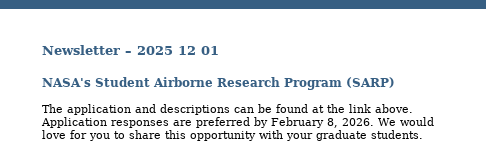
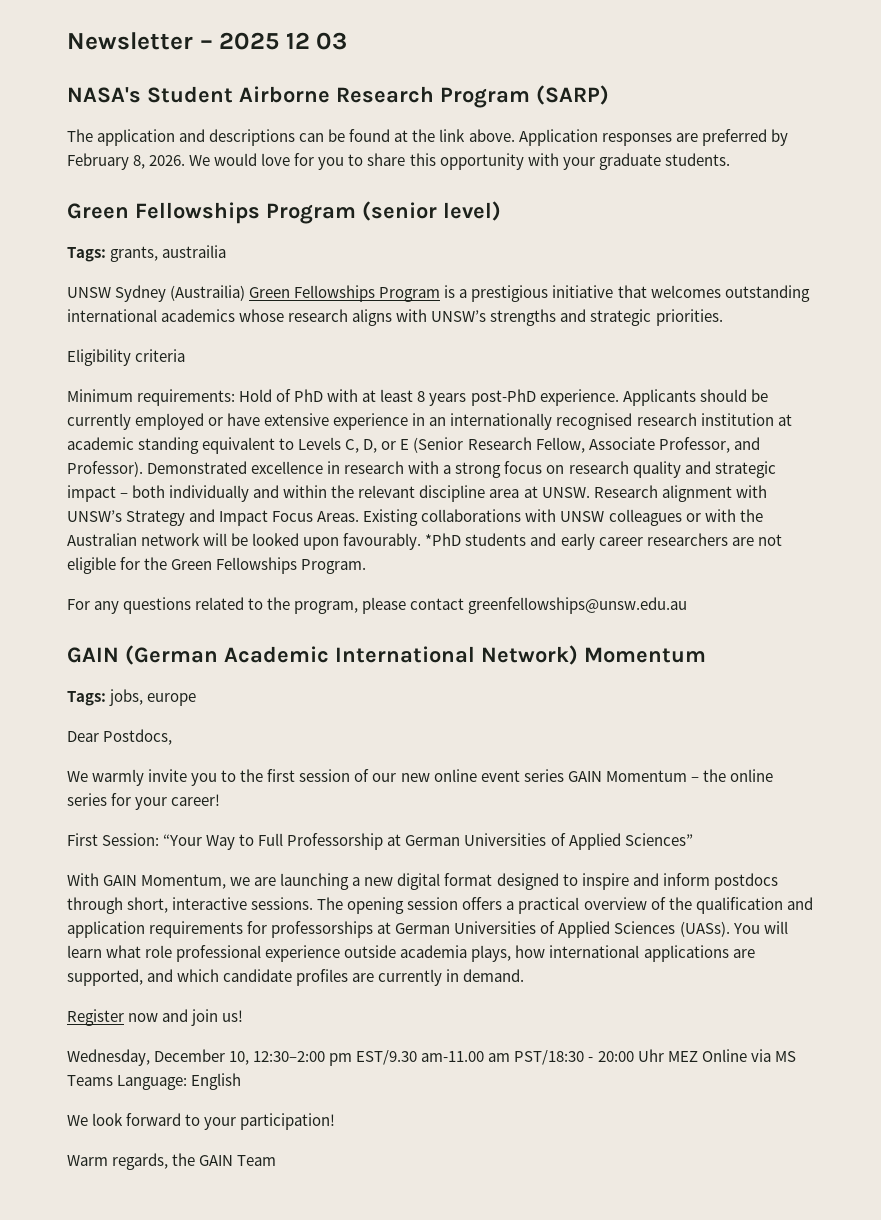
- Newsletter – 2025 12 01
+ Newsletter – 2025 12 03
+ Green Fellowships Program (senior level)
+ Tags: grants, austrailia
+ UNSW Sydney (Austrailia) Green Fellowships Program is a prestigious initiative that welcomes outstanding international academics whose research aligns with UNSW’s strengths and strategic priorities.
+ Eligibility criteria
+ Minimum requirements: Hold of PhD with at least 8 years post-PhD experience. Applicants should be currently employed or have extensive experience in an internationally recognised research institution at academic standing equivalent to Levels C, D, or E (Senior Research Fellow, Associate Professor, and Professor). Demonstrated excellence in research with a strong focus on research quality and strategic impact – both individually and within the relevant discipline area at UNSW. Research alignment with UNSW’s Strategy and Impact Focus Areas. Existing collaborations with UNSW colleagues or with the Australian network will be looked upon favourably. *PhD students and early career researchers are not eligible for the Green Fellowships Program.
+ For any questions related to the program, please contact greenfellowships@unsw.edu.au
+ GAIN (German Academic International Network) Momentum
+ Tags: jobs, europe
+ Dear Postdocs,
+ We warmly invite you to the first session of our new online event series GAIN Momentum – the online series for your career!
+ First Session: “Your Way to Full Professorship at German Universities of Applied Sciences”
+ With GAIN Momentum, we are launching a new digital format designed to inspire and inform postdocs through short, interactive sessions. The opening session offers a practical overview of the qualification and application requirements for professorships at German Universities of Applied Sciences (UASs). You will learn what role professional experience outside academia plays, how international applications are supported, and which candidate profiles are currently in demand.
+ Register now and join us!
+ Wednesday, December 10, 12:30–2:00 pm EST/9.30 am-11.00 am PST/18:30 - 20:00 Uhr MEZ Online via MS Teams Language: English
+ We look forward to your participation!
+ Warm regards, the GAIN Team

